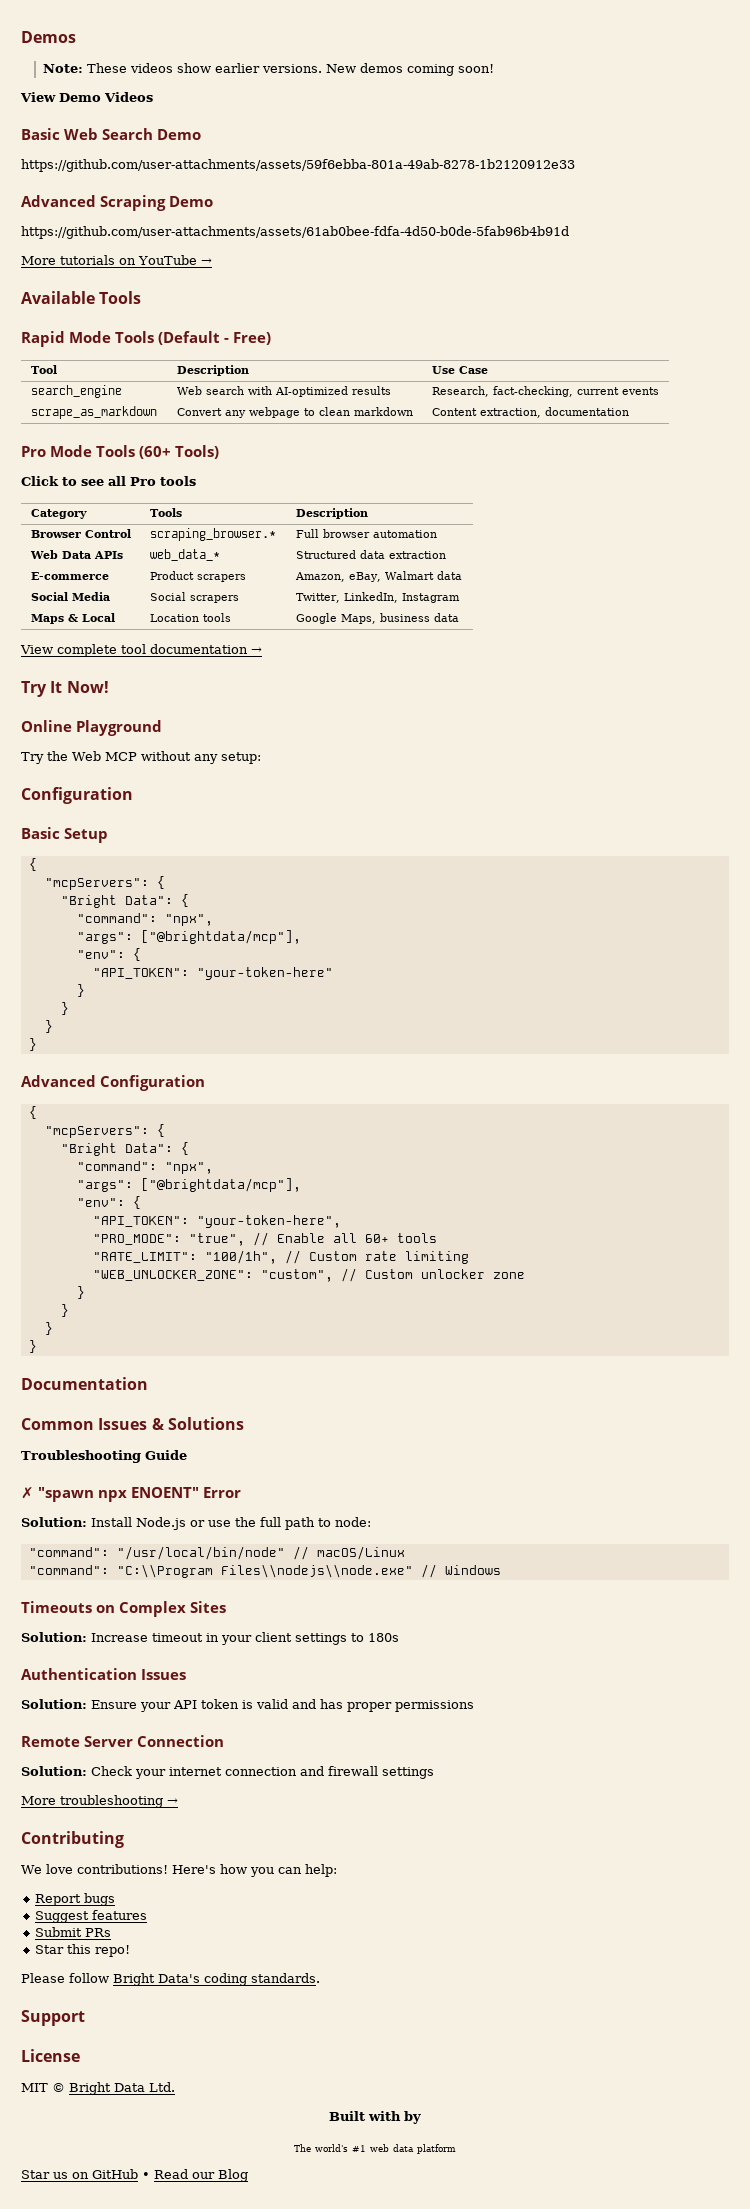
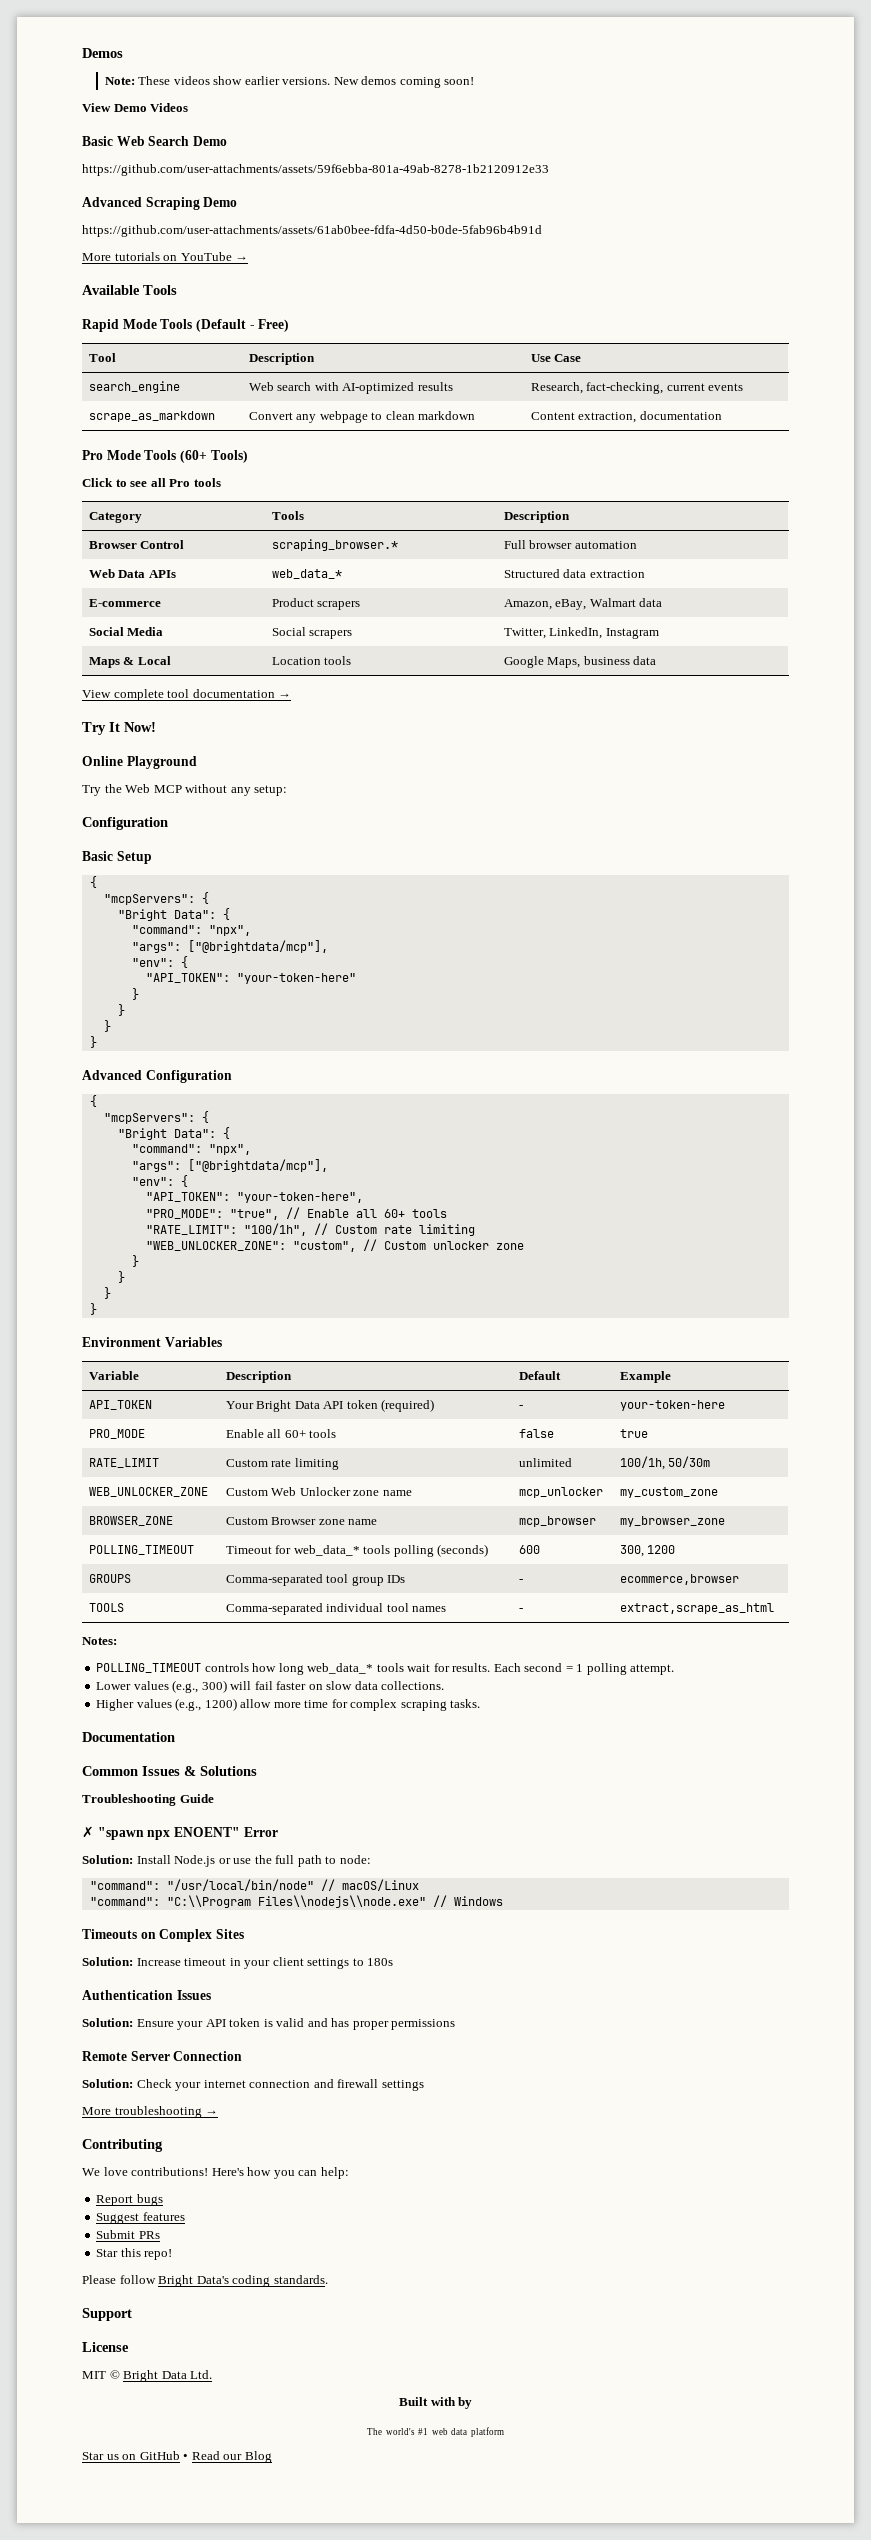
+ Environment Variables
+ Variable | Description | Default | Example
+ API_TOKEN | Your Bright Data API token (required) | - | your-token-here
+ PRO_MODE | Enable all 60+ tools | false | true
+ RATE_LIMIT | Custom rate limiting | unlimited | 100/1h, 50/30m
+ WEB_UNLOCKER_ZONE | Custom Web Unlocker zone name | mcp_unlocker | my_custom_zone
+ BROWSER_ZONE | Custom Browser zone name | mcp_browser | my_browser_zone
+ POLLING_TIMEOUT | Timeout for web_data_* tools polling (seconds) | 600 | 300, 1200
+ GROUPS | Comma-separated tool group IDs | - | ecommerce,browser
+ TOOLS | Comma-separated individual tool names | - | extract,scrape_as_html
+ Notes:
+ POLLING_TIMEOUT controls how long web_data_* tools wait for results. Each second = 1 polling attempt.
+ Lower values (e.g., 300) will fail faster on slow data collections.
+ Higher values (e.g., 1200) allow more time for complex scraping tasks.

